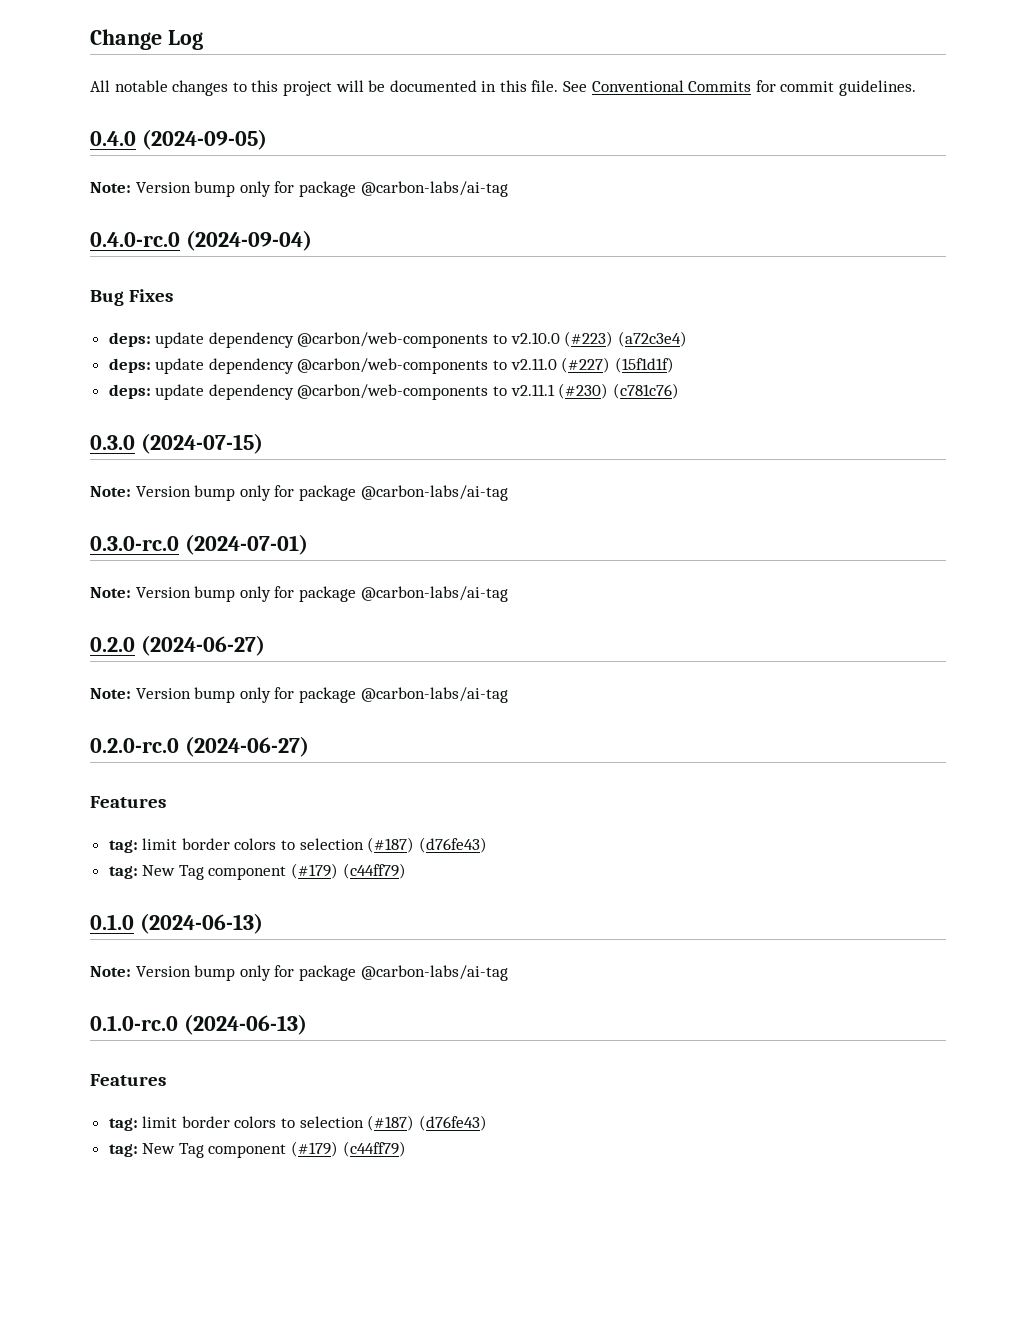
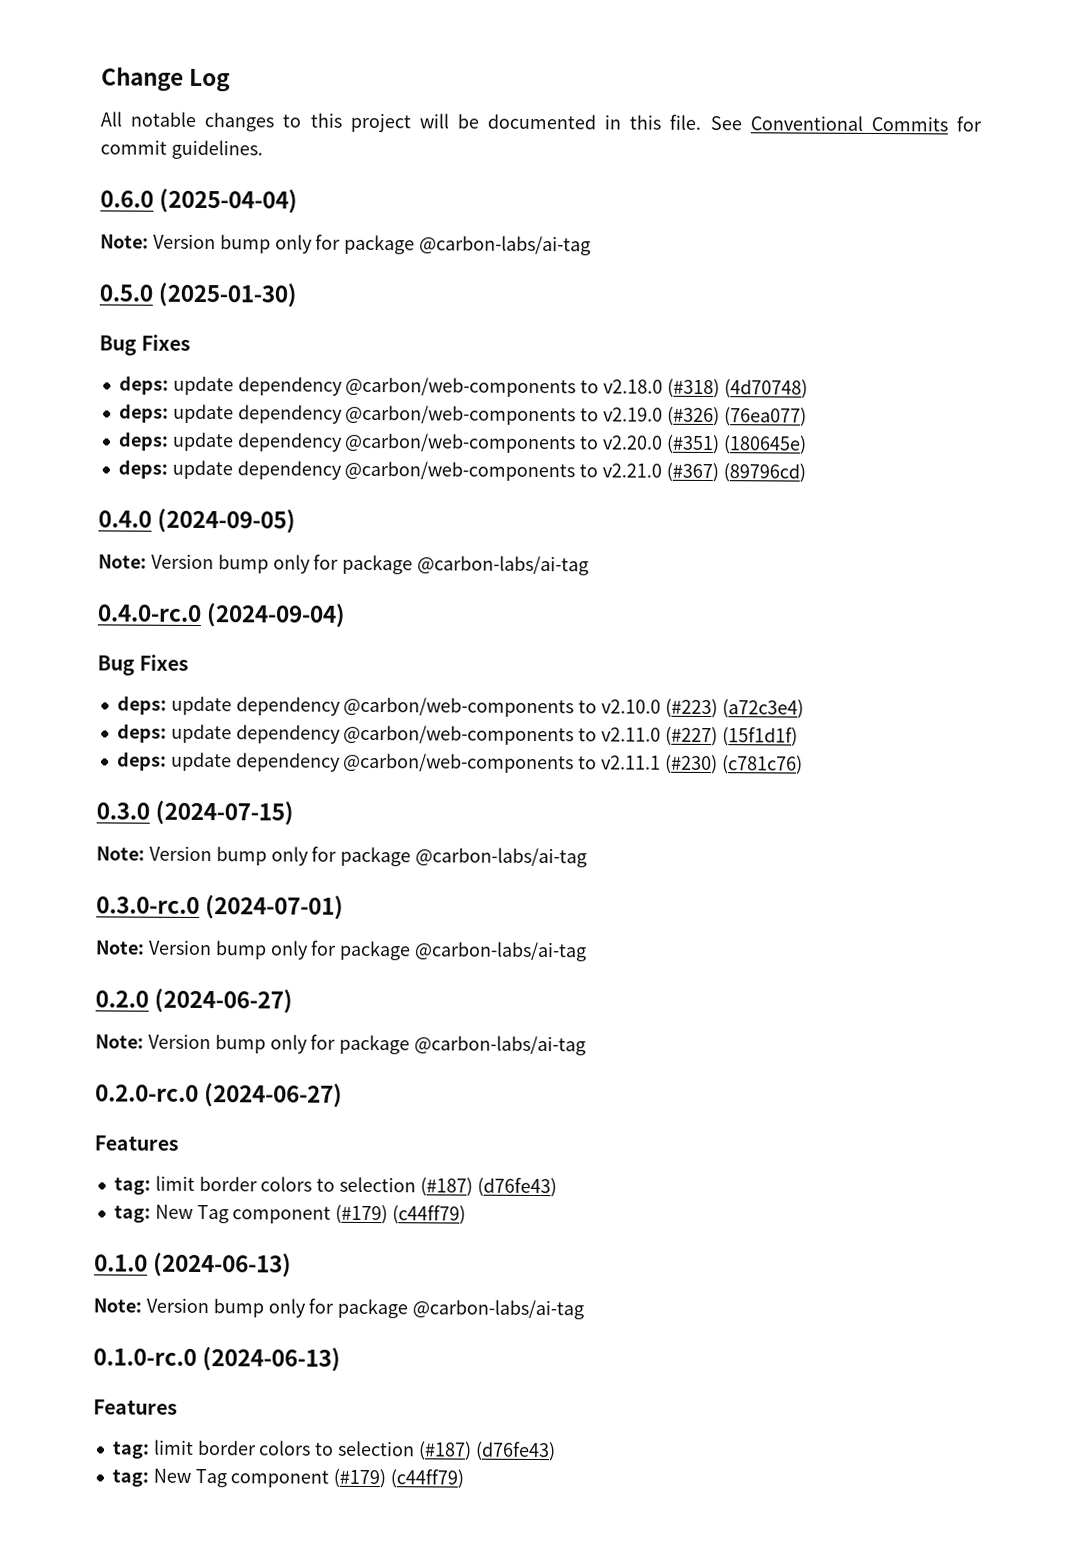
+ 0.6.0 (2025-04-04)
+ Note: Version bump only for package @carbon-labs/ai-tag
+ 0.5.0 (2025-01-30)
+ Bug Fixes
+ deps: update dependency @carbon/web-components to v2.18.0 (#318) (4d70748)
+ deps: update dependency @carbon/web-components to v2.19.0 (#326) (76ea077)
+ deps: update dependency @carbon/web-components to v2.20.0 (#351) (180645e)
+ deps: update dependency @carbon/web-components to v2.21.0 (#367) (89796cd)

